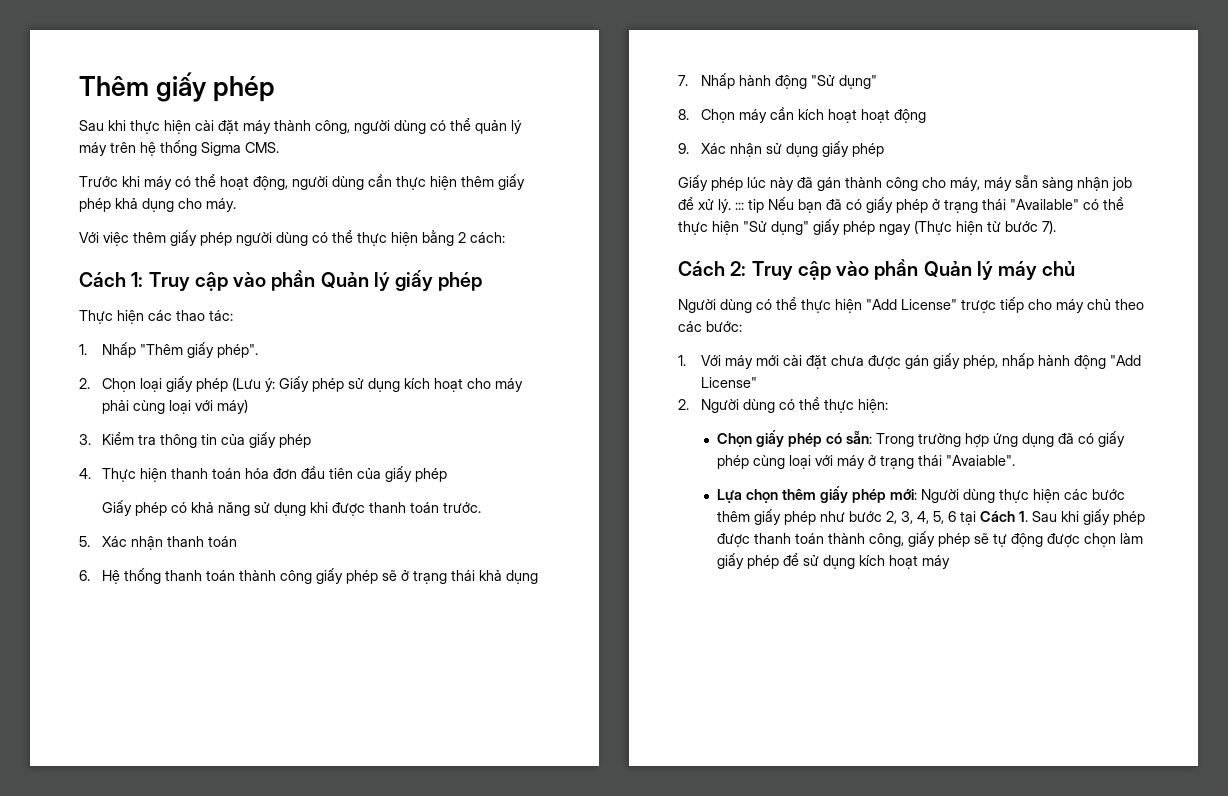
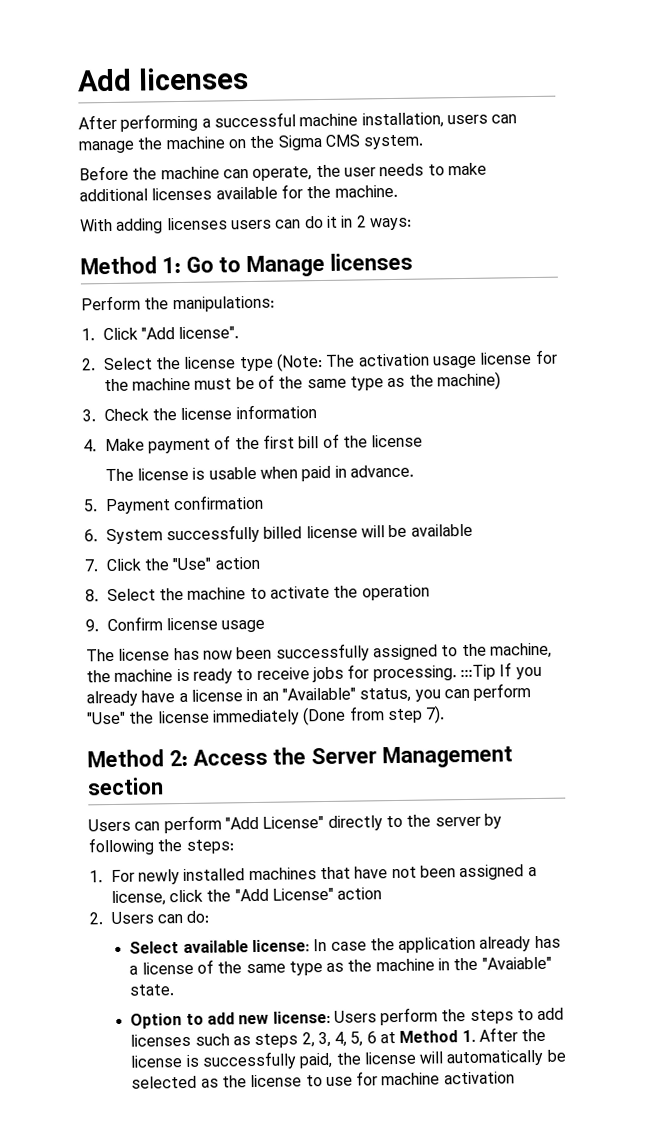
- Thêm giấy phép
- Sau khi thực hiện cài đặt máy thành công, người dùng có thể quản lý máy trên hệ thống Sigma CMS.
- Trước khi máy có thể hoạt động, người dùng cần thực hiện thêm giấy phép khả dụng cho máy.
- Với việc thêm giấy phép người dùng có thể thực hiện bằng 2 cách:
- Cách 1: Truy cập vào phần Quản lý giấy phép
- Thực hiện các thao tác:
- 1. Nhấp "Thêm giấy phép".
- 2. Chọn loại giấy phép (Lưu ý: Giấy phép sử dụng kích hoạt cho máy phải cùng loại với máy)
- 3. Kiểm tra thông tin của giấy phép
- 4. Thực hiện thanh toán hóa đơn đầu tiên của giấy phép
- Giấy phép có khả năng sử dụng khi được thanh toán trước.
- 5. Xác nhận thanh toán
- 6. Hệ thống thanh toán thành công giấy phép sẽ ở trạng thái khả dụng
- 7. Nhấp hành động "Sử dụng"
- 8. Chọn máy cần kích hoạt hoạt động
- 9. Xác nhận sử dụng giấy phép
- Giấy phép lúc này đã gán thành công cho máy, máy sẵn sàng nhận job để xử lý. ::: tip Nếu bạn đã có giấy phép ở trạng thái "Available" có thể thực hiện "Sử dụng" giấy phép ngay (Thực hiện từ bước 7).
- Cách 2: Truy cập vào phần Quản lý máy chủ
- Người dùng có thể thực hiện "Add License" trược tiếp cho máy chủ theo các bước:
- 1. Với máy mới cài đặt chưa được gán giấy phép, nhấp hành động "Add License"
- 2. Người dùng có thể thực hiện:
- Chọn giấy phép có sẵn: Trong trường hợp ứng dụng đã có giấy phép cùng loại với máy ở trạng thái "Avaiable".
- Lựa chọn thêm giấy phép mới: Người dùng thực hiện các bước thêm giấy phép như bước 2, 3, 4, 5, 6 tại Cách 1. Sau khi giấy phép được thanh toán thành công, giấy phép sẽ tự động được chọn làm giấy phép để sử dụng kích hoạt máy
+ Add licenses
+ After performing a successful machine installation, users can manage the machine on the Sigma CMS system.
+ Before the machine can operate, the user needs to make additional licenses available for the machine.
+ With adding licenses users can do it in 2 ways:
+ Method 1: Go to Manage licenses
+ Perform the manipulations:
+ 1. Click "Add license".
+ 2. Select the license type (Note: The activation usage license for the machine must be of the same type as the machine)
+ 3. Check the license information
+ 4. Make payment of the first bill of the license
+ The license is usable when paid in advance.
+ 5. Payment confirmation
+ 6. System successfully billed license will be available
+ 7. Click the "Use" action
+ 8. Select the machine to activate the operation
+ 9. Confirm license usage
+ The license has now been successfully assigned to the machine, the machine is ready to receive jobs for processing. :::Tip If you already have a license in an "Available" status, you can perform "Use" the license immediately (Done from step 7).
+ Method 2: Access the Server Management section
+ Users can perform "Add License" directly to the server by following the steps:
+ 1. For newly installed machines that have not been assigned a license, click the "Add License" action
+ 2. Users can do:
+ Select available license: In case the application already has a license of the same type as the machine in the "Avaiable" state.
+ Option to add new license: Users perform the steps to add licenses such as steps 2, 3, 4, 5, 6 at Method 1. After the license is successfully paid, the license will automatically be selected as the license to use for machine activation

